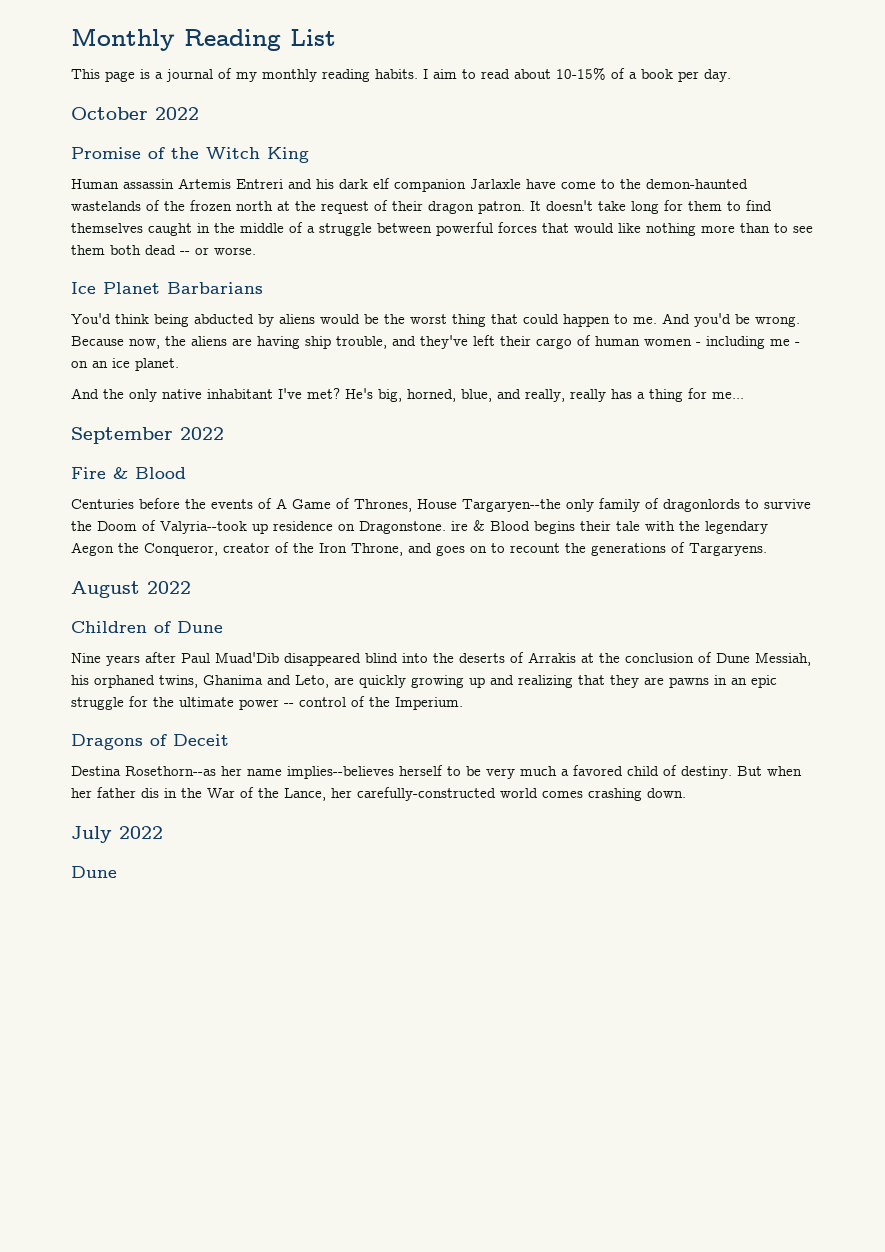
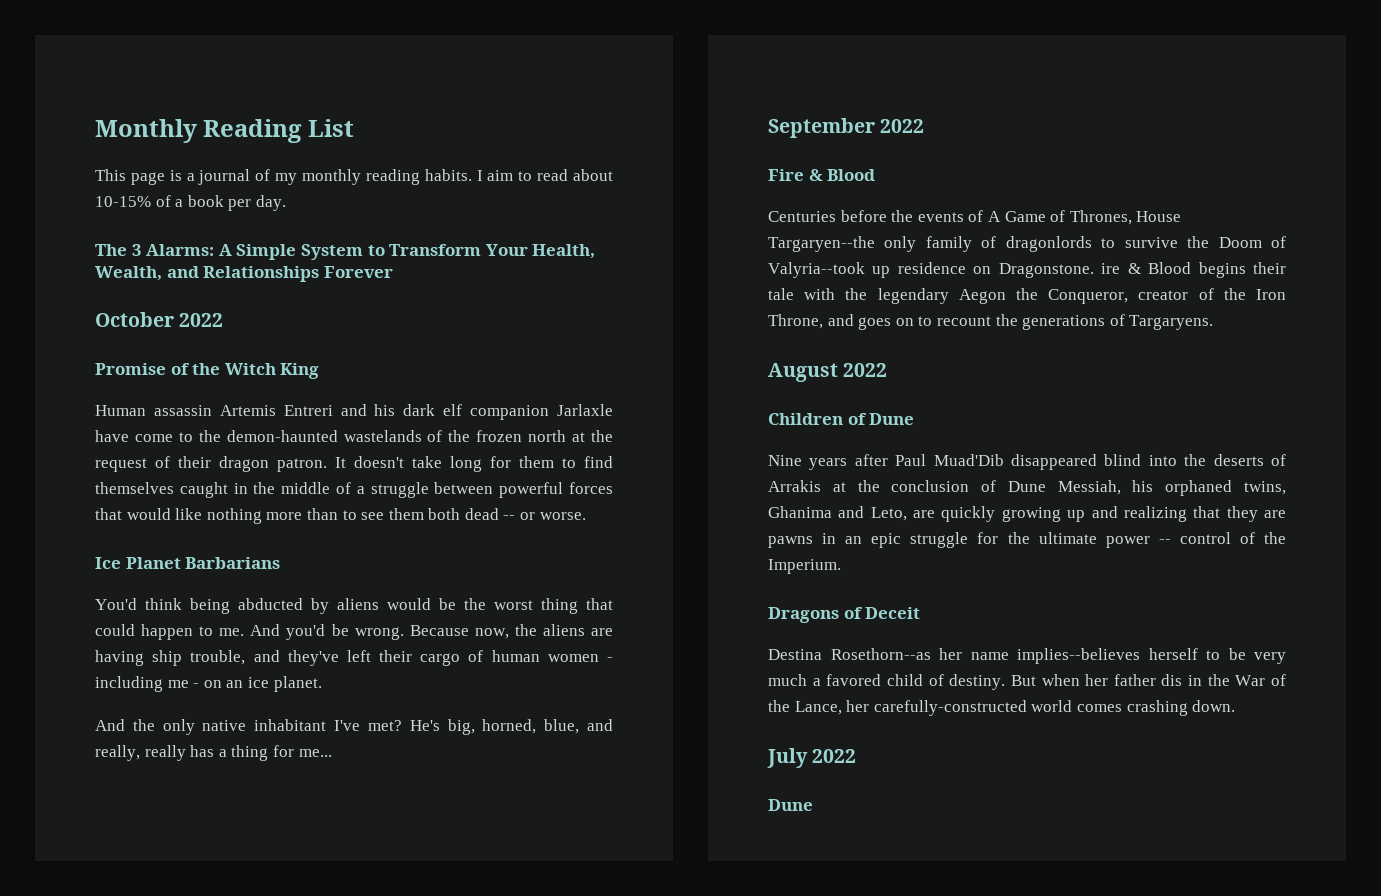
+ The 3 Alarms: A Simple System to Transform Your Health, Wealth, and Relationships Forever

